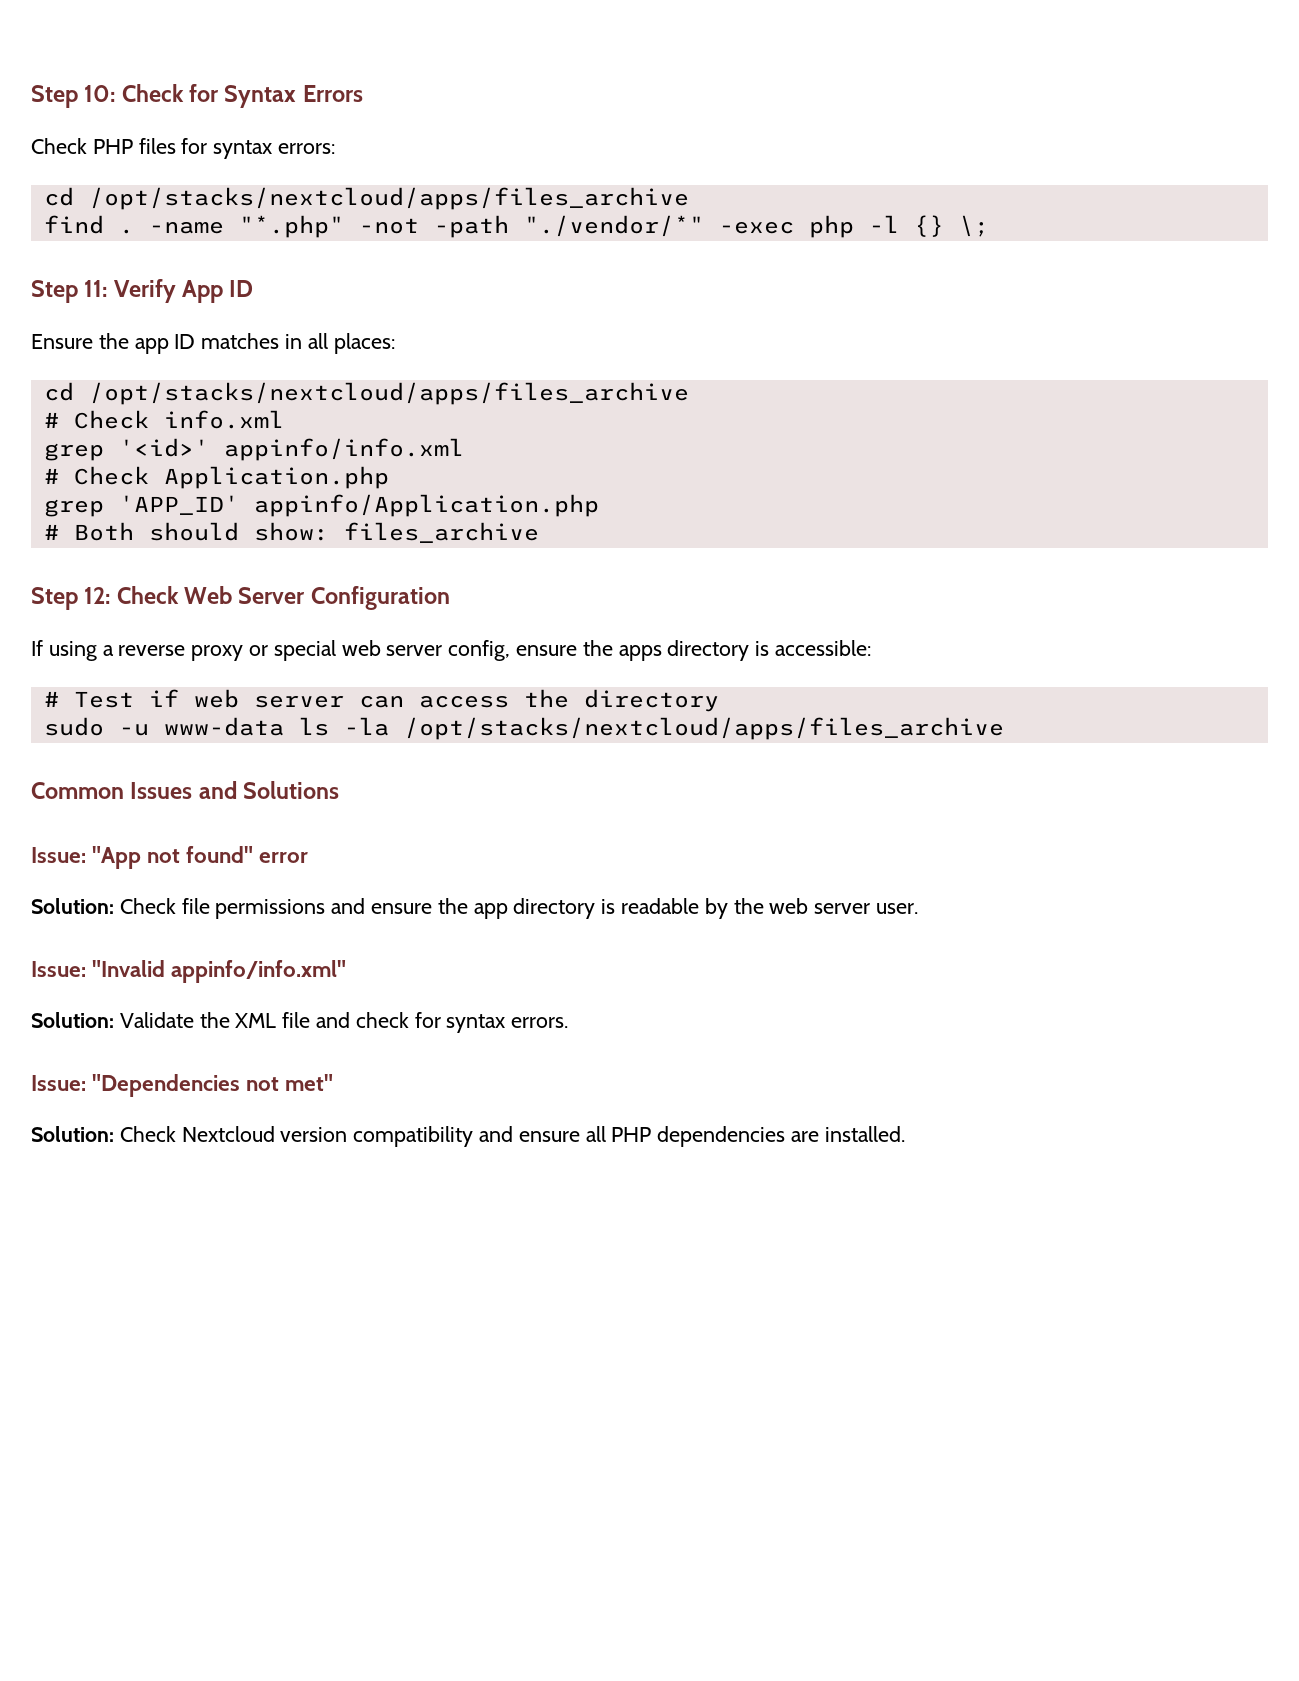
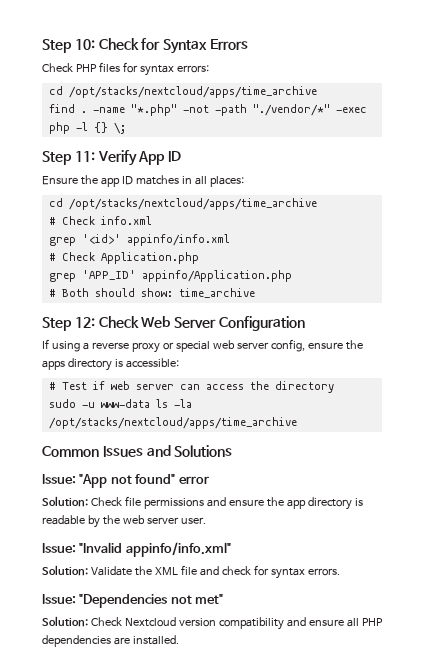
  Check PHP files for syntax errors:
- cd /opt/stacks/nextcloud/apps/files_archive
+ cd /opt/stacks/nextcloud/apps/time_archive
  Ensure the app ID matches in all places:
- cd /opt/stacks/nextcloud/apps/files_archive
+ cd /opt/stacks/nextcloud/apps/time_archive
- # Both should show: files_archive
+ # Both should show: time_archive
- sudo -u www-data ls -la /opt/stacks/nextcloud/apps/files_archive
+ sudo -u www-data ls -la /opt/stacks/nextcloud/apps/time_archive

